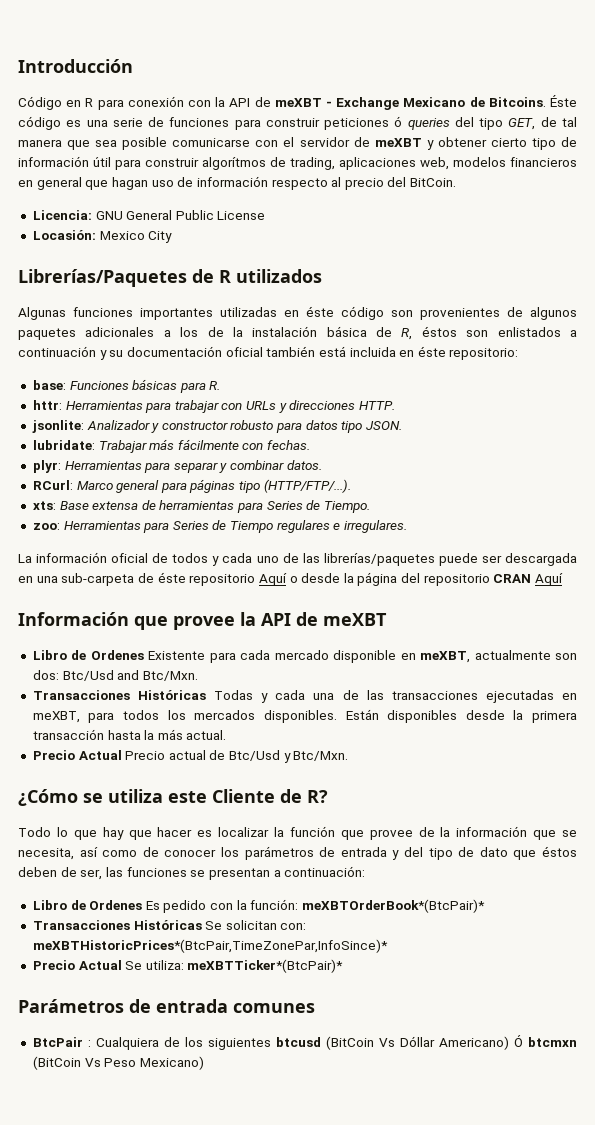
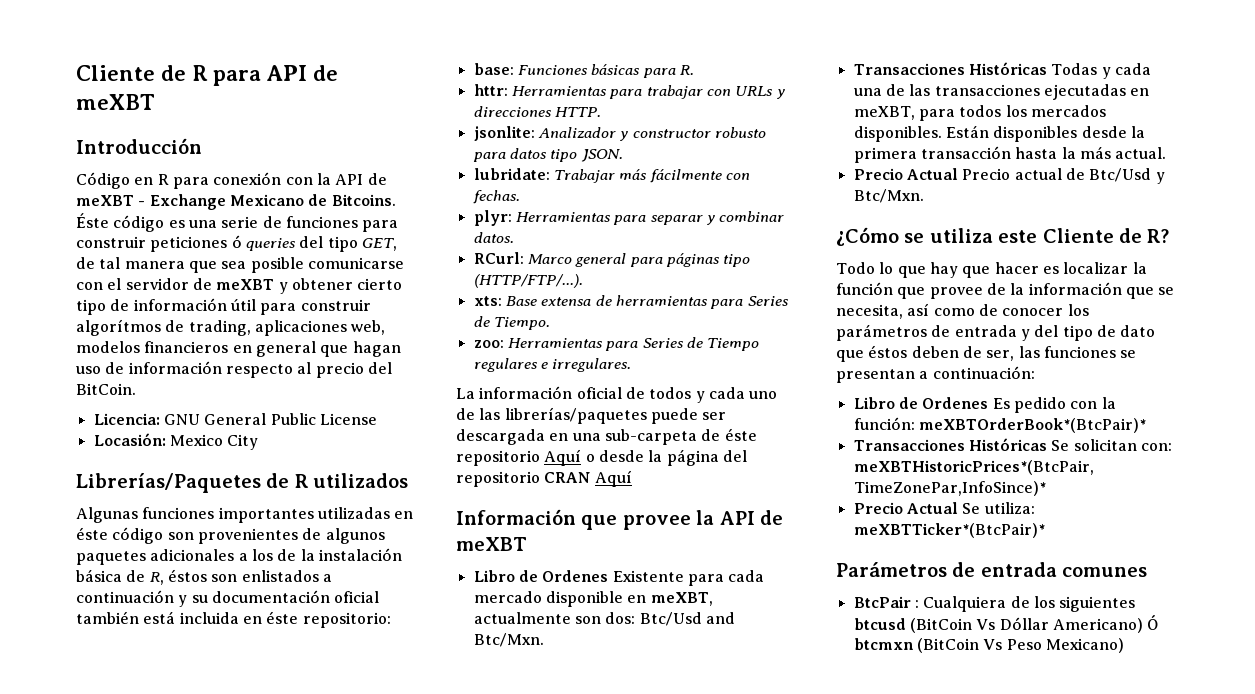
+ Cliente de R para API de meXBT

